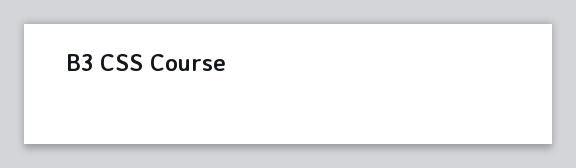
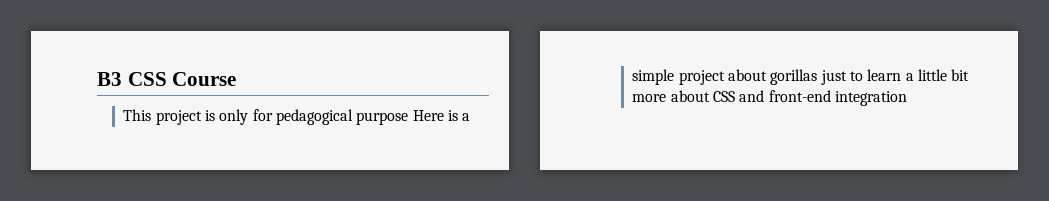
+ This project is only for pedagogical purpose Here is a simple project about gorillas just to learn a little bit more about CSS and front-end integration

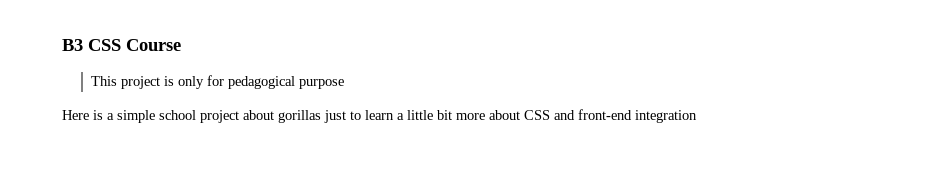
- This project is only for pedagogical purpose Here is a simple project about gorillas just to learn a little bit more about CSS and front-end integration
+ This project is only for pedagogical purpose
+ Here is a simple school project about gorillas just to learn a little bit more about CSS and front-end integration

